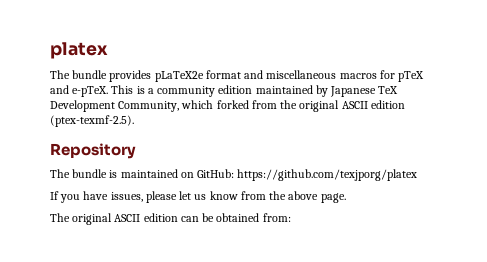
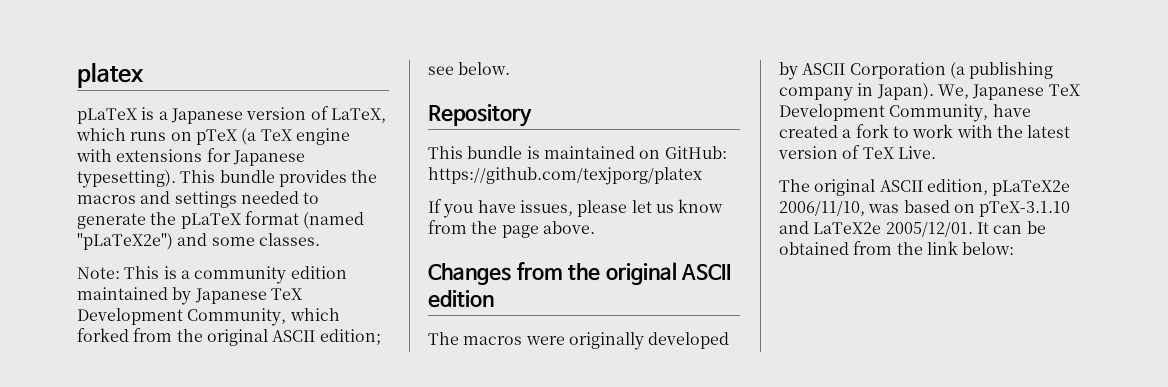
- The bundle provides pLaTeX2e format and miscellaneous macros for pTeX and e-pTeX. This is a community edition maintained by Japanese TeX Development Community, which forked from the original ASCII edition (ptex-texmf-2.5).
+ pLaTeX is a Japanese version of LaTeX, which runs on pTeX (a TeX engine with extensions for Japanese typesetting). This bundle provides the macros and settings needed to generate the pLaTeX format (named "pLaTeX2e") and some classes.
+ Note: This is a community edition maintained by Japanese TeX Development Community, which forked from the original ASCII edition; see below.
- The bundle is maintained on GitHub: https://github.com/texjporg/platex
+ This bundle is maintained on GitHub: https://github.com/texjporg/platex
- If you have issues, please let us know from the above page.
- The original ASCII edition can be obtained from:
+ If you have issues, please let us know from the page above.
+ Changes from the original ASCII edition
+ The macros were originally developed by ASCII Corporation (a publishing company in Japan). We, Japanese TeX Development Community, have created a fork to work with the latest version of TeX Live.
+ The original ASCII edition, pLaTeX2e 2006/11/10, was based on pTeX-3.1.10 and LaTeX2e 2005/12/01. It can be obtained from the link below:

